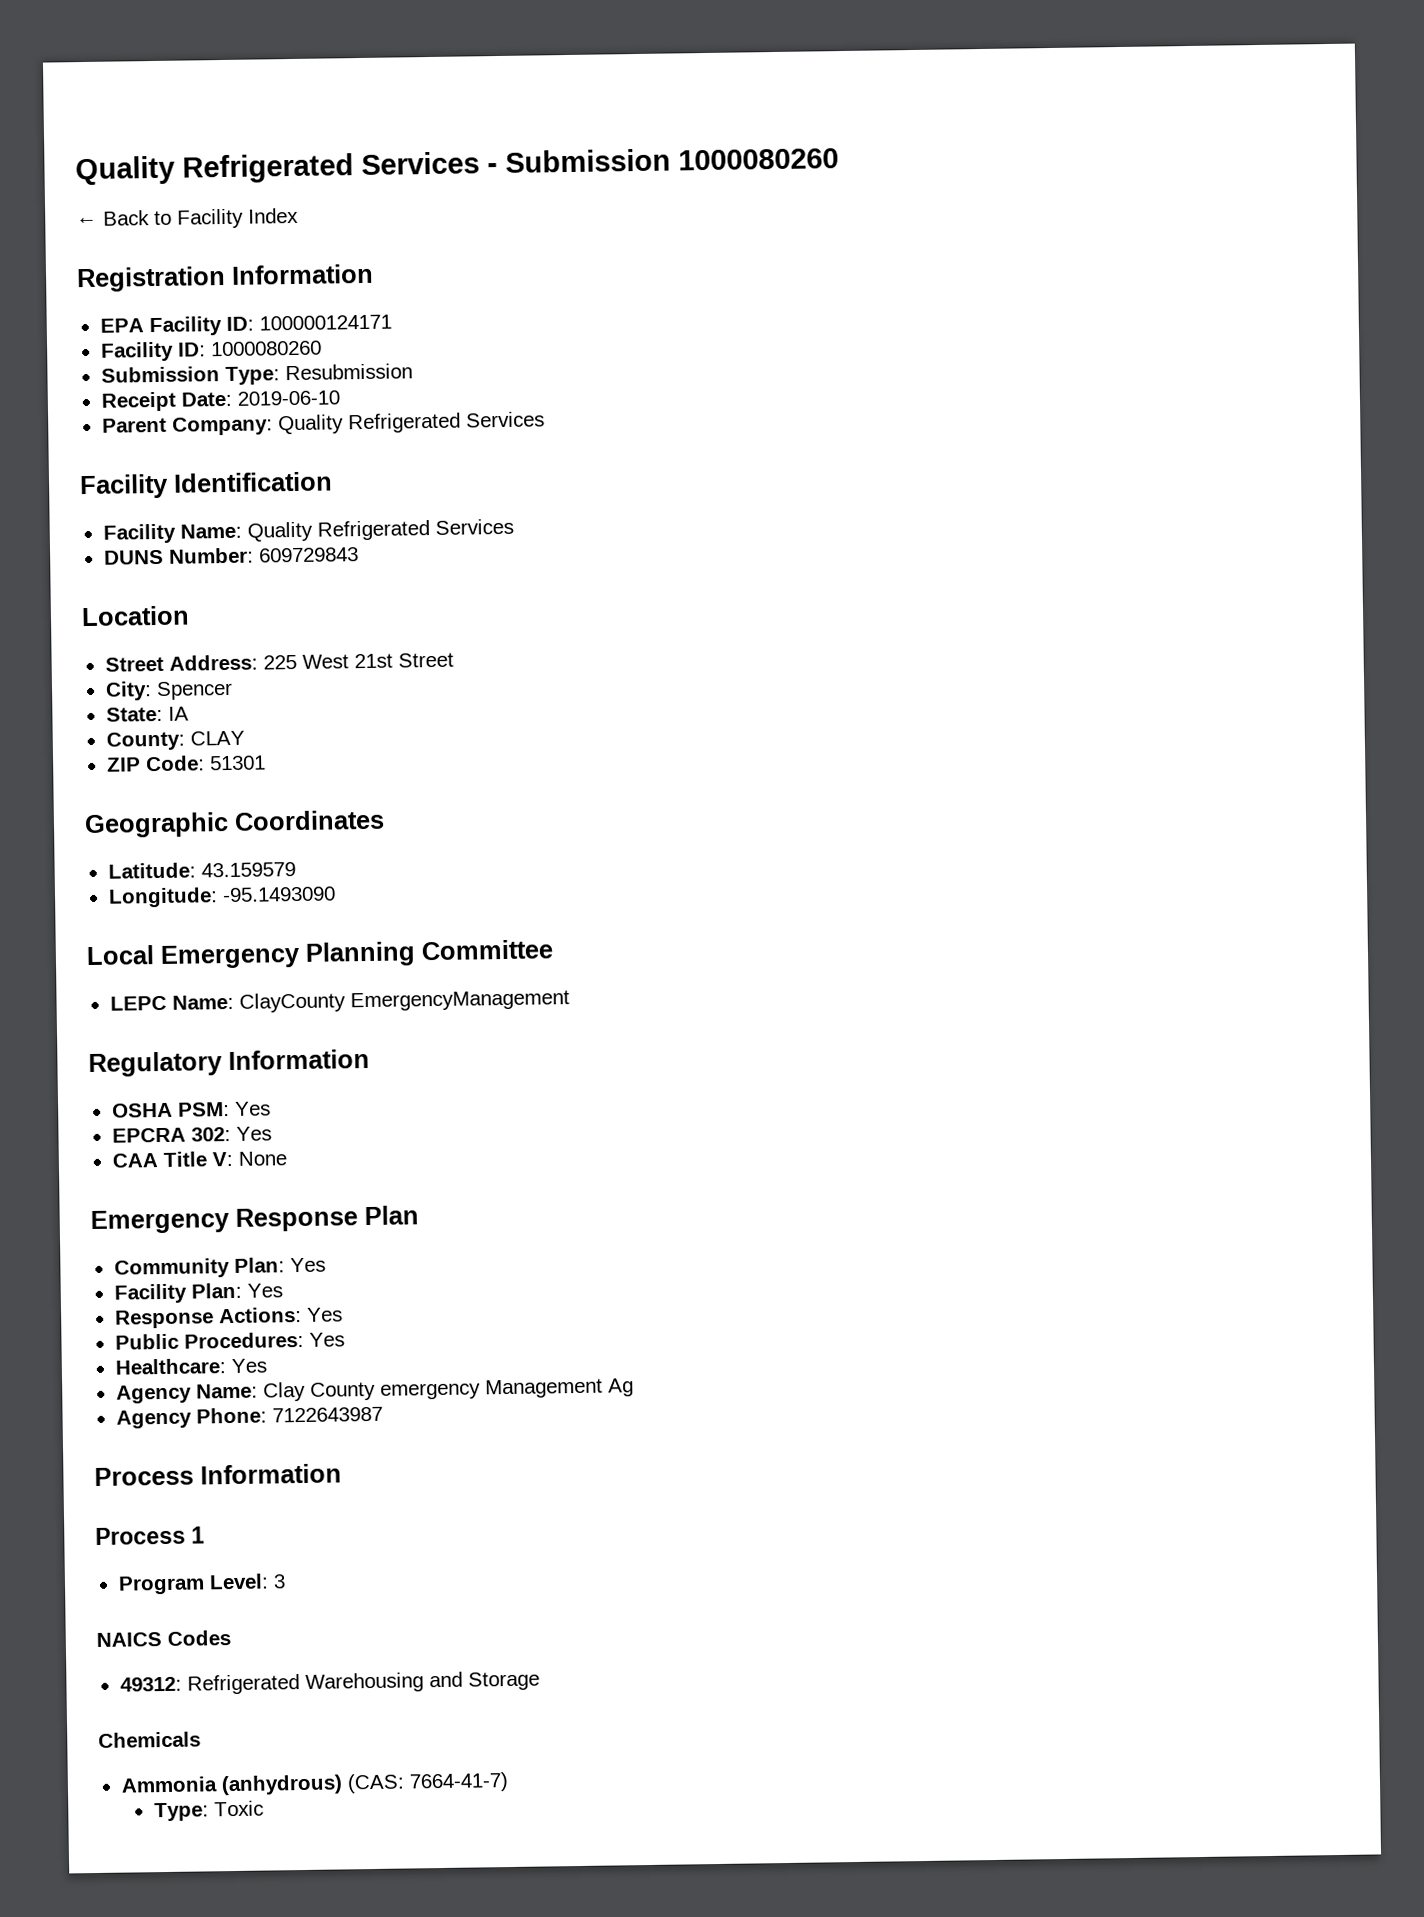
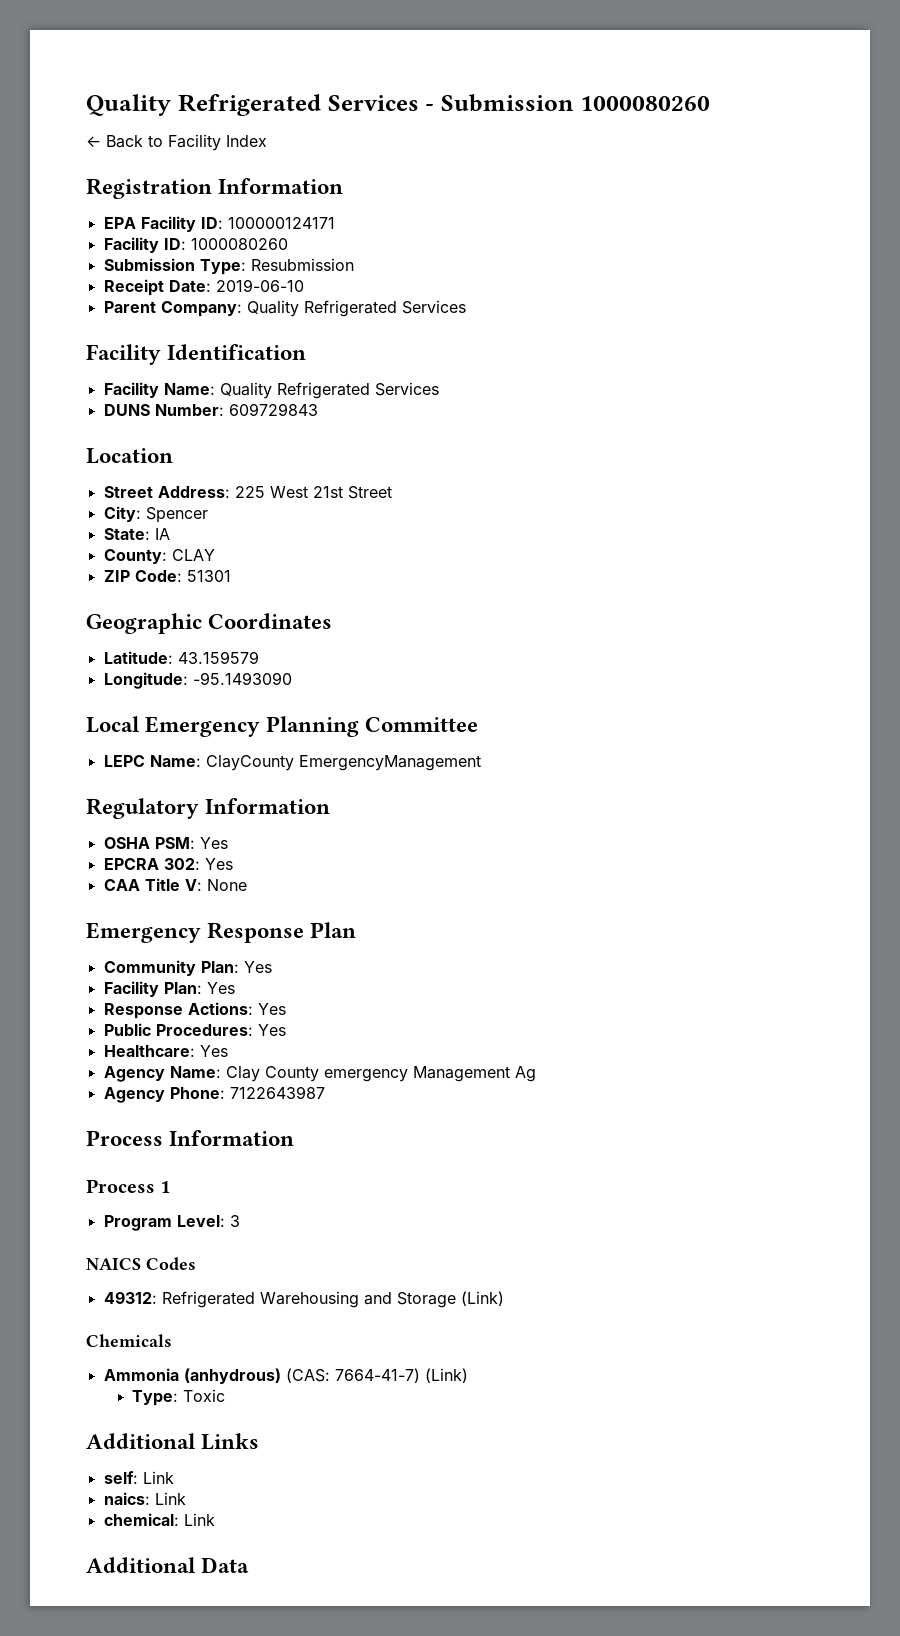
- 49312: Refrigerated Warehousing and Storage
+ 49312: Refrigerated Warehousing and Storage (Link)
- Ammonia (anhydrous) (CAS: 7664-41-7)
+ Ammonia (anhydrous) (CAS: 7664-41-7) (Link)
+ Additional Links
+ self: Link
+ naics: Link
+ chemical: Link
+ Additional Data

